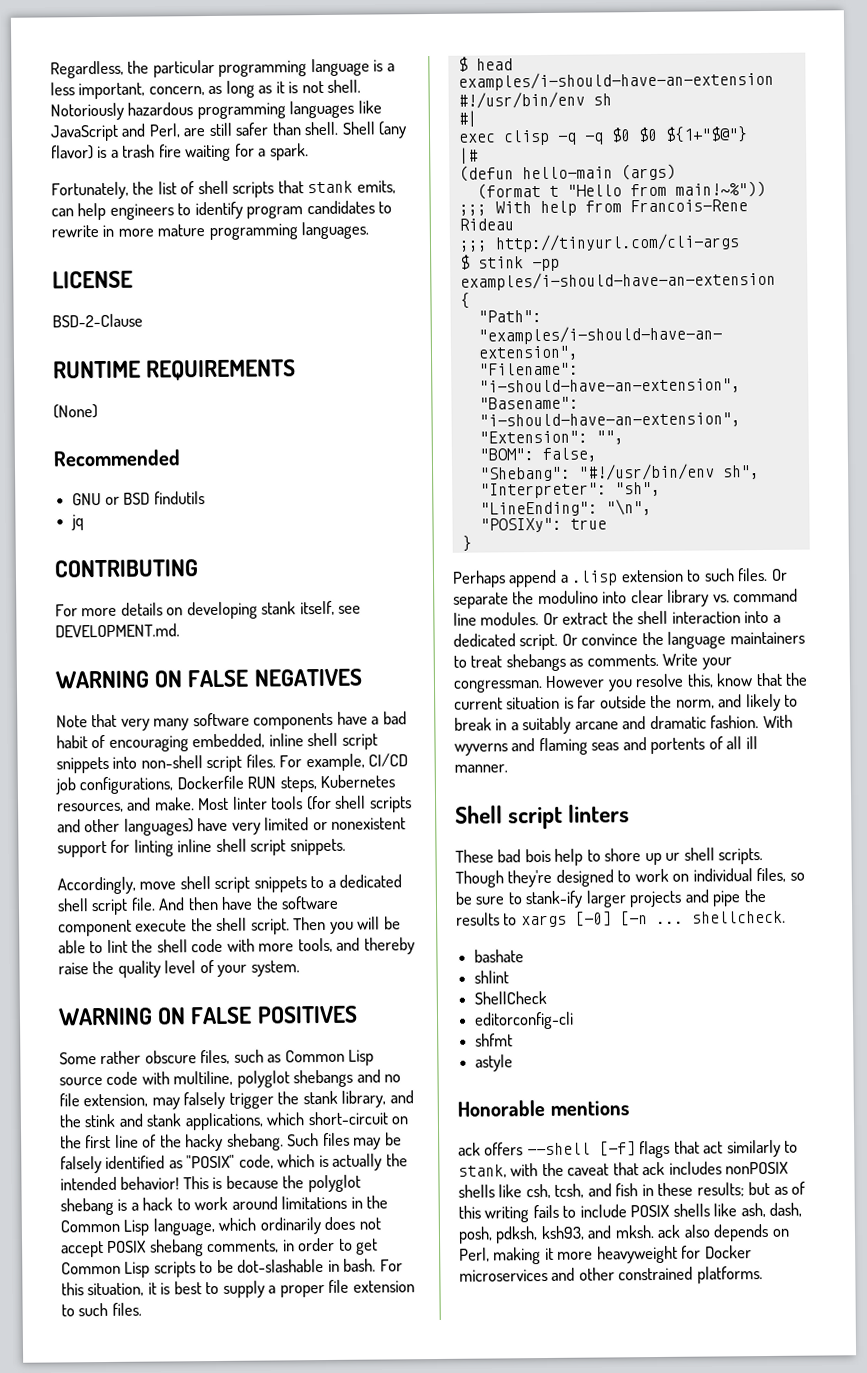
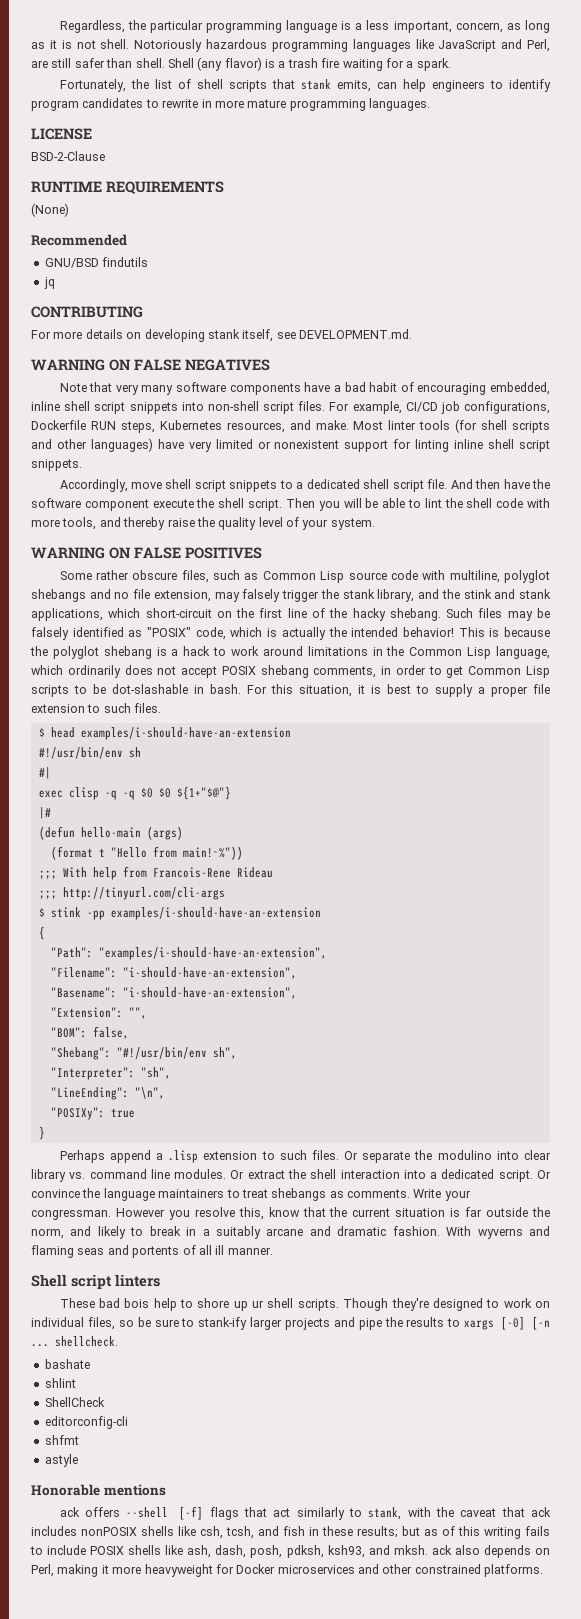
- GNU or BSD findutils
+ GNU/BSD findutils

